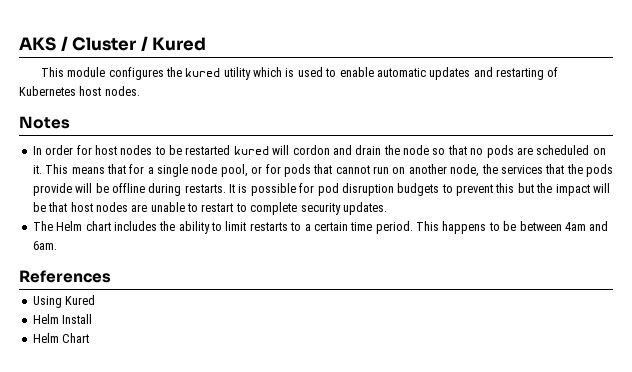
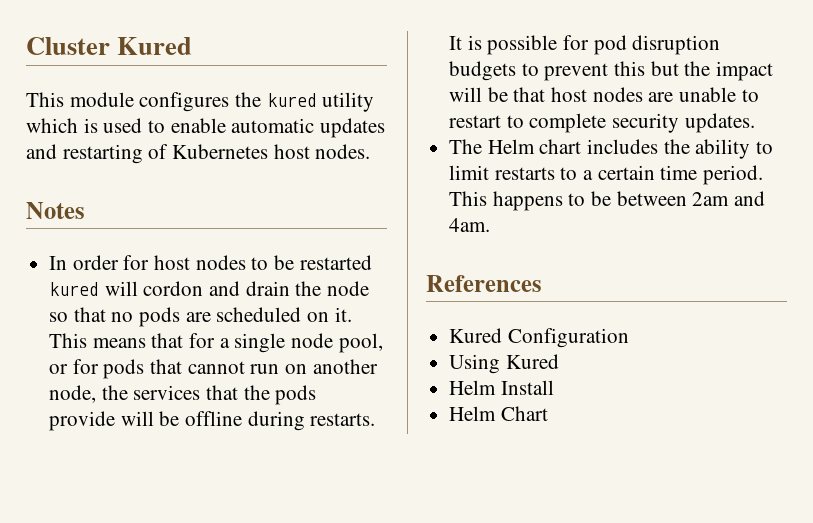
- AKS / Cluster / Kured
+ Cluster Kured
- This happens to be between 4am and 6am.
+ This happens to be between 2am and 4am.
+ Kured Configuration

